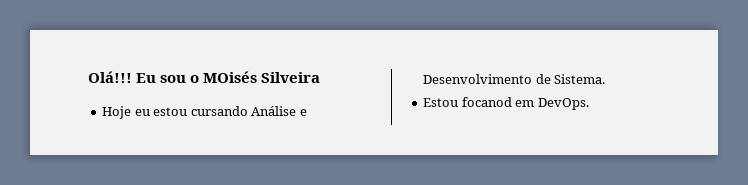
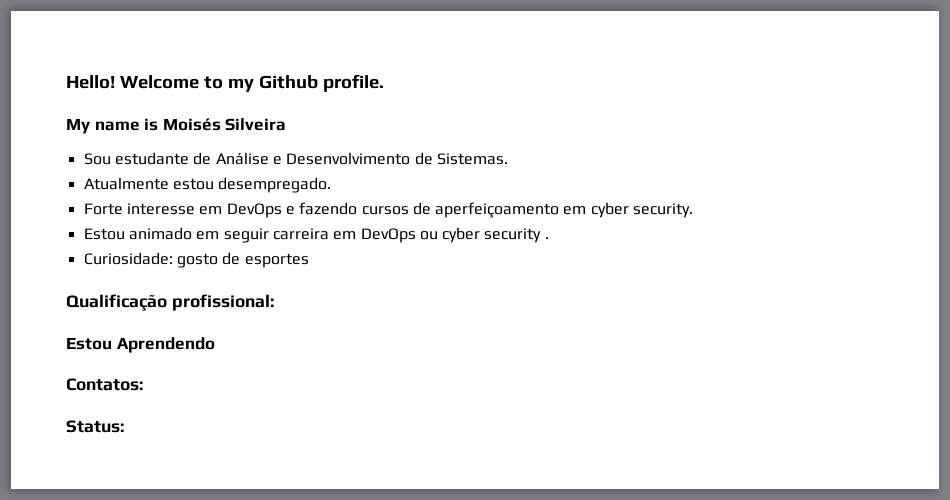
- Olá!!! Eu sou o MOisés Silveira
- Hoje eu estou cursando Análise e Desenvolvimento de Sistema.
- Estou focanod em DevOps.
+ Hello! Welcome to my Github profile.
+ My name is Moisés Silveira
+ Sou estudante de Análise e Desenvolvimento de Sistemas.
+ Atualmente estou desempregado.
+ Forte interesse em DevOps e fazendo cursos de aperfeiçoamento em cyber security.
+ Estou animado em seguir carreira em DevOps ou cyber security .
+ Curiosidade: gosto de esportes
+ Qualificação profissional:
+ Estou Aprendendo
+ Contatos:
+ Status:

